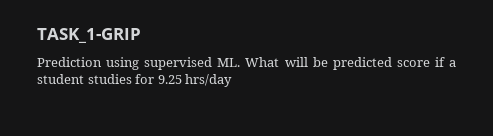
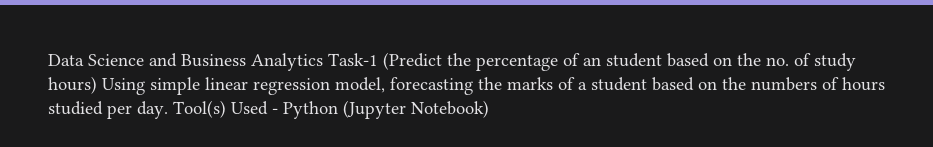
- TASK_1-GRIP
- Prediction using supervised ML. What will be predicted score if a student studies for 9.25 hrs/day
+ Data Science and Business Analytics Task-1 (Predict the percentage of an student based on the no. of study hours) Using simple linear regression model, forecasting the marks of a student based on the numbers of hours studied per day. Tool(s) Used - Python (Jupyter Notebook)

